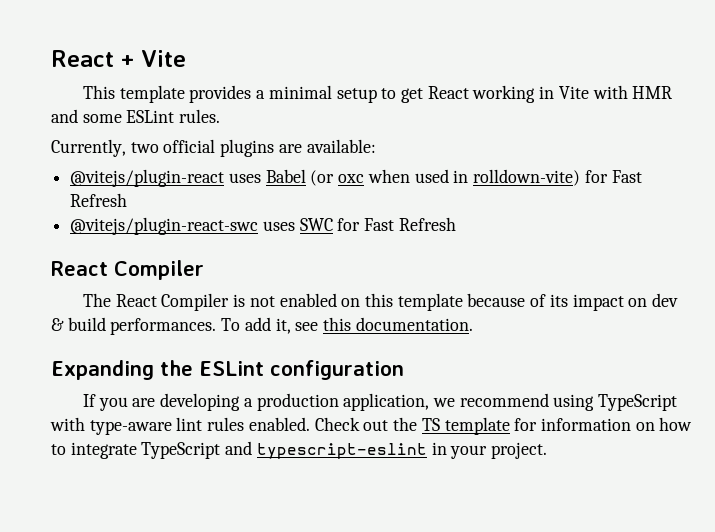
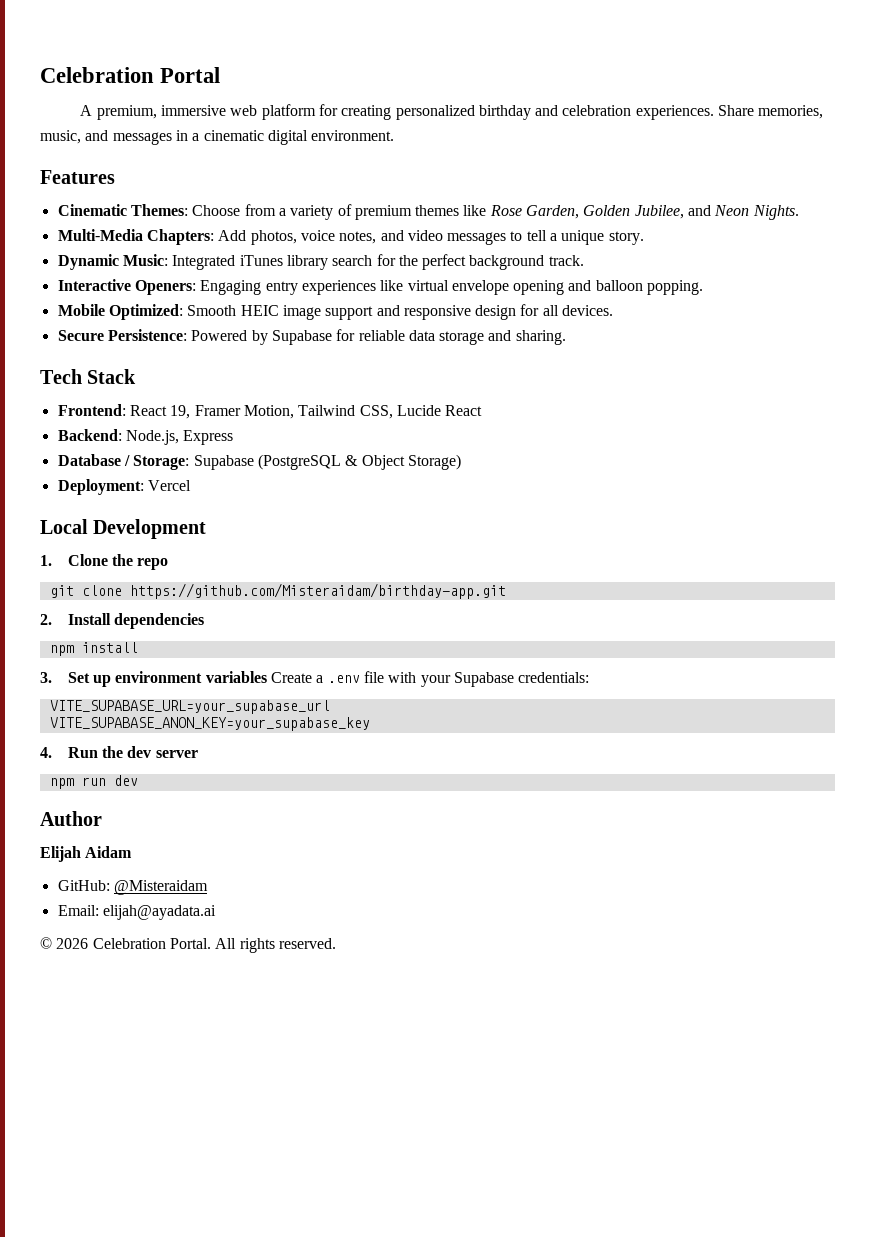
- React + Vite
- This template provides a minimal setup to get React working in Vite with HMR and some ESLint rules.
- Currently, two official plugins are available:
- @vitejs/plugin-react uses Babel (or oxc when used in rolldown-vite) for Fast Refresh
- @vitejs/plugin-react-swc uses SWC for Fast Refresh
- React Compiler
- The React Compiler is not enabled on this template because of its impact on dev & build performances. To add it, see this documentation.
- Expanding the ESLint configuration
- If you are developing a production application, we recommend using TypeScript with type-aware lint rules enabled. Check out the TS template for information on how to integrate TypeScript and typescript-eslint in your project.
+ Celebration Portal
+ A premium, immersive web platform for creating personalized birthday and celebration experiences. Share memories, music, and messages in a cinematic digital environment.
+ Features
+ Cinematic Themes: Choose from a variety of premium themes like Rose Garden, Golden Jubilee, and Neon Nights.
+ Multi-Media Chapters: Add photos, voice notes, and video messages to tell a unique story.
+ Dynamic Music: Integrated iTunes library search for the perfect background track.
+ Interactive Openers: Engaging entry experiences like virtual envelope opening and balloon popping.
+ Mobile Optimized: Smooth HEIC image support and responsive design for all devices.
+ Secure Persistence: Powered by Supabase for reliable data storage and sharing.
+ Tech Stack
+ Frontend: React 19, Framer Motion, Tailwind CSS, Lucide React
+ Backend: Node.js, Express
+ Database / Storage: Supabase (PostgreSQL & Object Storage)
+ Deployment: Vercel
+ Local Development
+ 1. Clone the repo
+ git clone https://github.com/Misteraidam/birthday-app.git
+ 2. Install dependencies
+ npm install
+ 3. Set up environment variables Create a .env file with your Supabase credentials:
+ VITE_SUPABASE_URL=your_supabase_url
+ VITE_SUPABASE_ANON_KEY=your_supabase_key
+ 4. Run the dev server
+ npm run dev
+ Author
+ Elijah Aidam
+ GitHub: @Misteraidam
+ Email: elijah@ayadata.ai
+ © 2026 Celebration Portal. All rights reserved.

